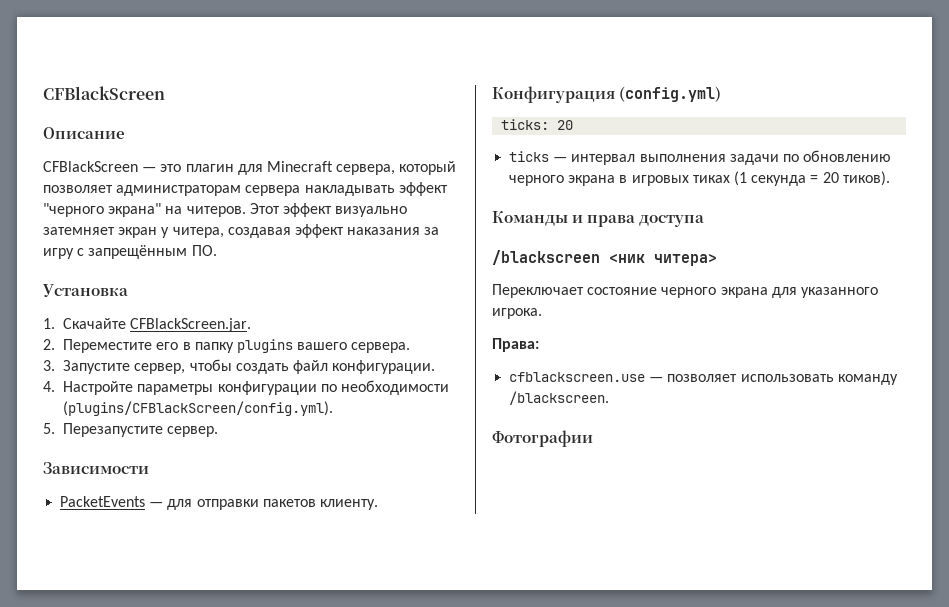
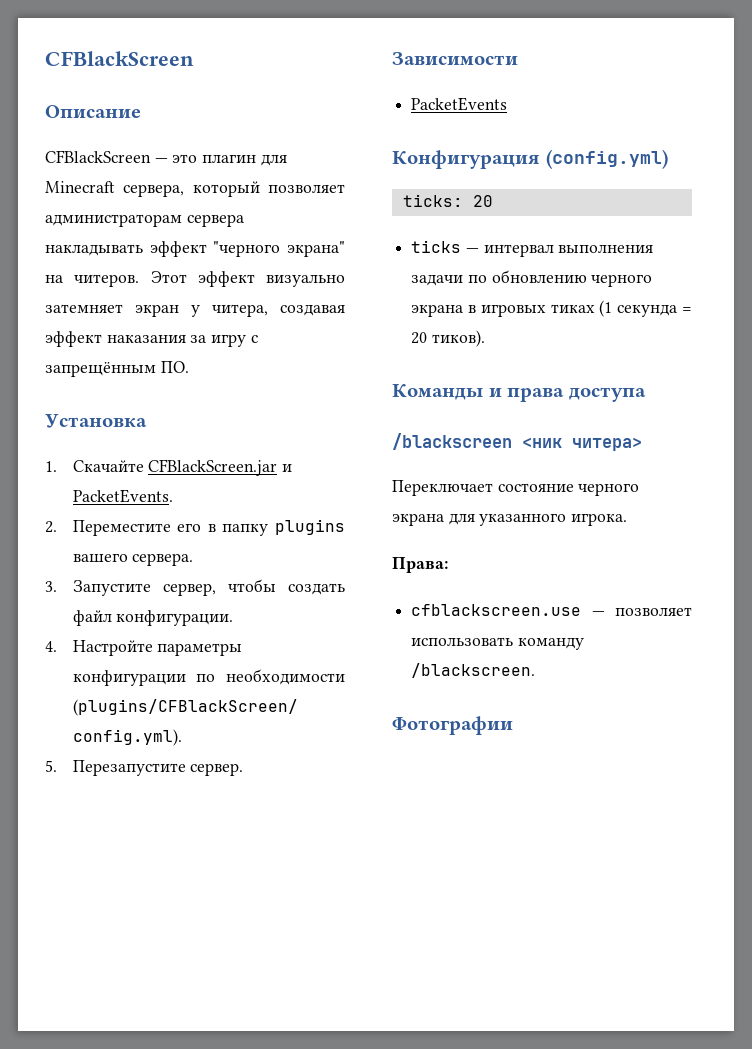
- 1. Скачайте CFBlackScreen.jar.
+ 1. Скачайте CFBlackScreen.jar и PacketEvents.
- PacketEvents — для отправки пакетов клиенту.
+ PacketEvents

